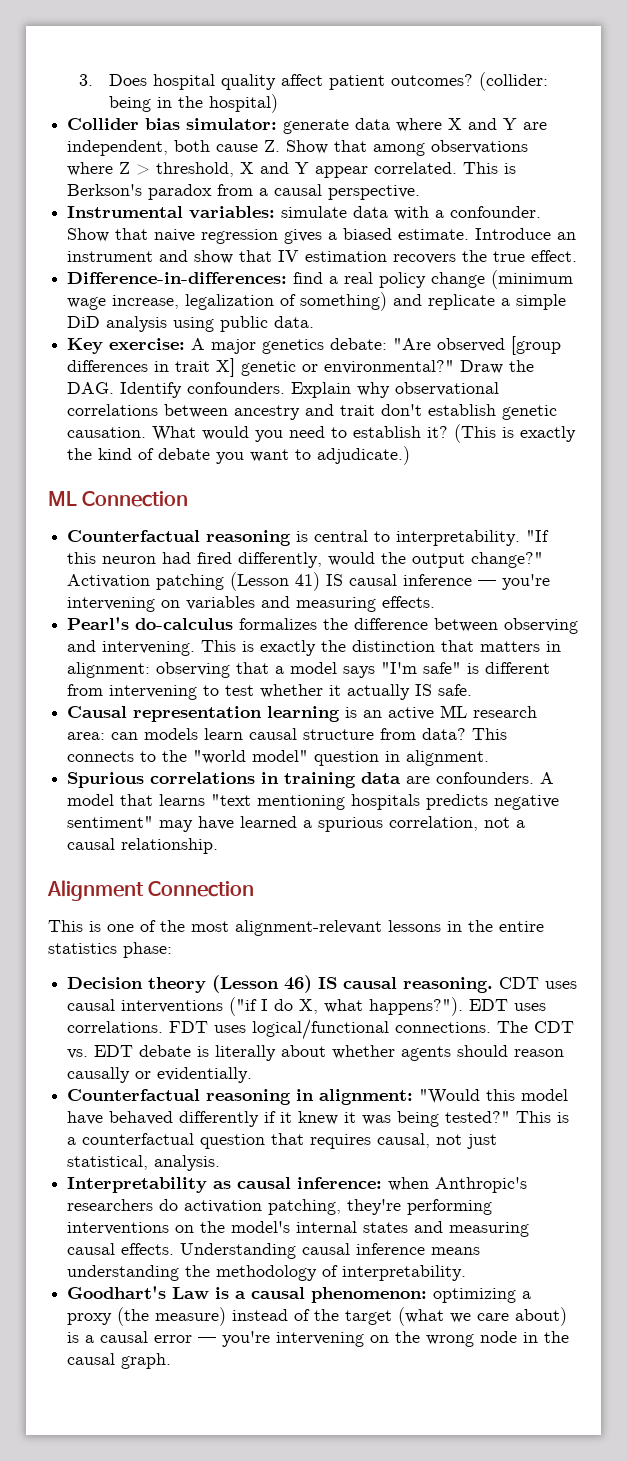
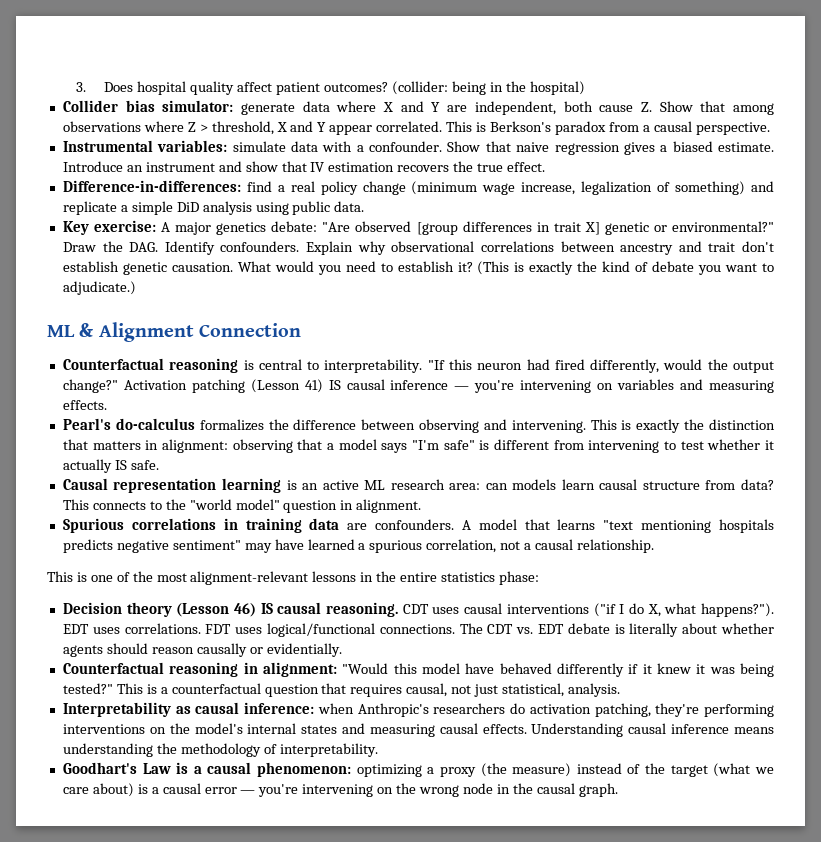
- ML Connection
+ ML & Alignment Connection
- Alignment Connection

